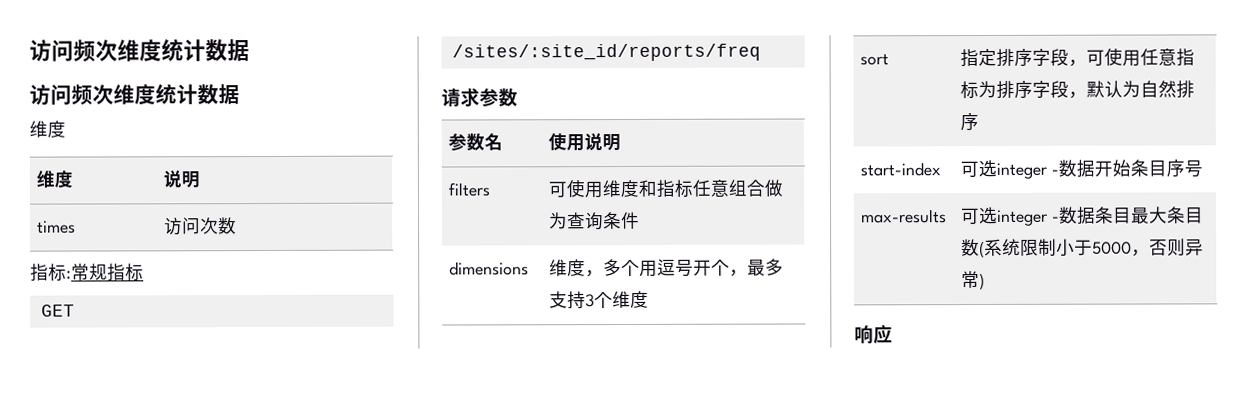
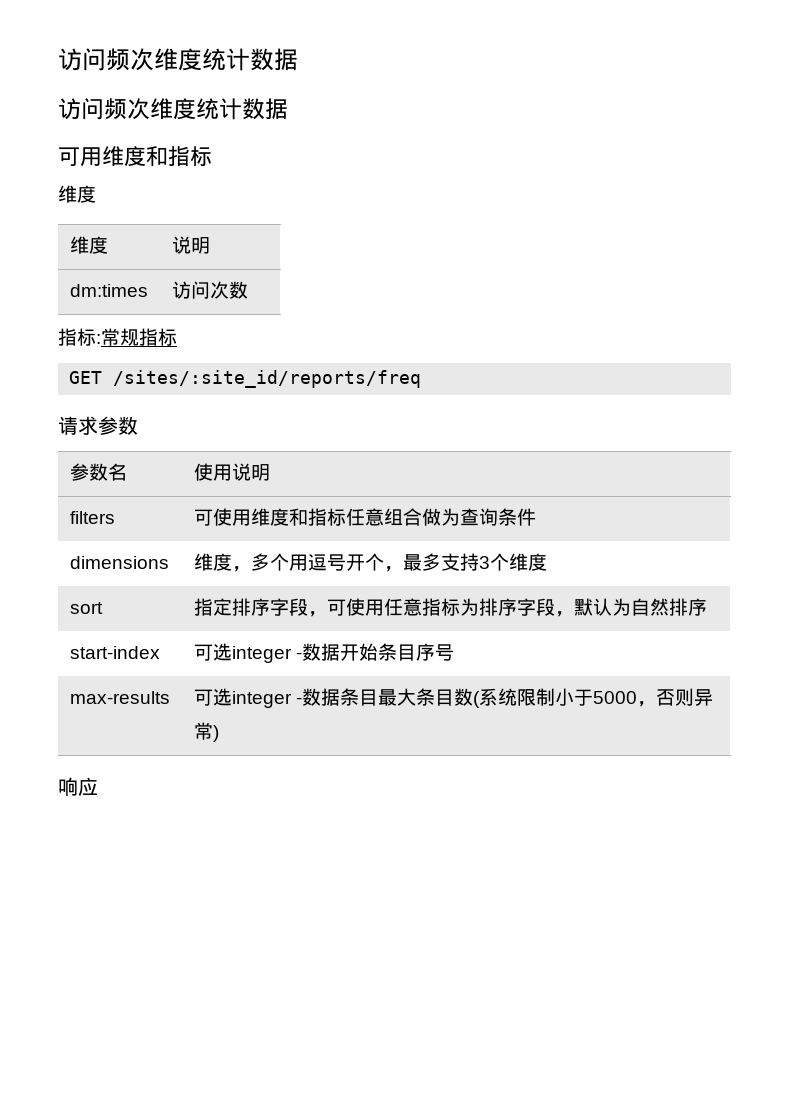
+ 可用维度和指标
- times | 访问次数
+ dm:times | 访问次数

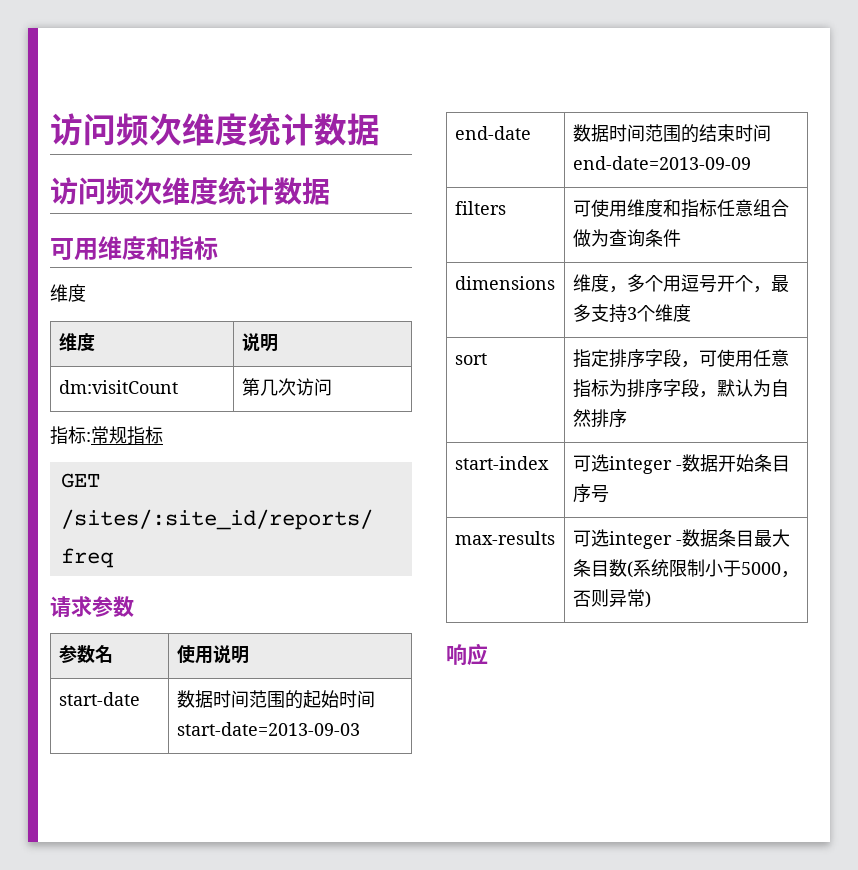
- dm:times | 访问次数
+ dm:visitCount | 第几次访问
+ start-date | 数据时间范围的起始时间start-date=2013-09-03
+ end-date | 数据时间范围的结束时间end-date=2013-09-09

